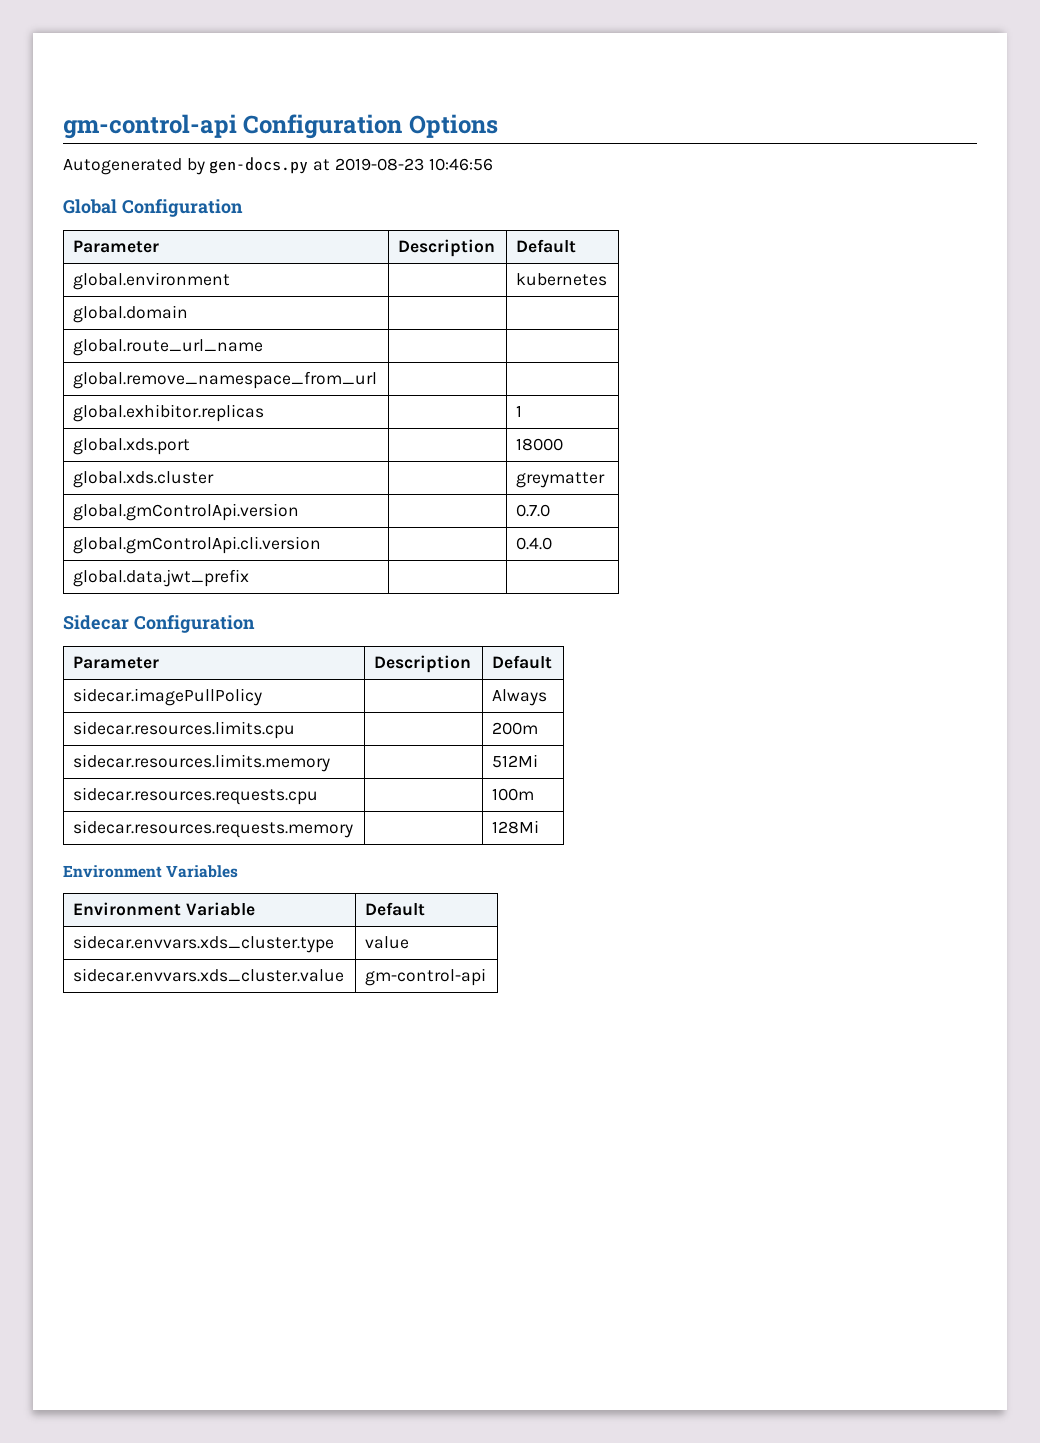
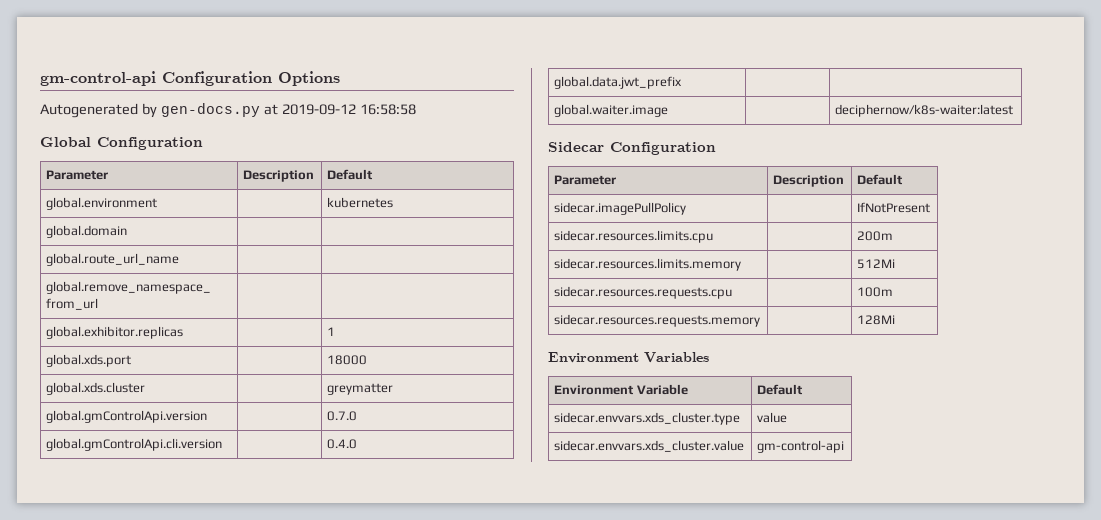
- Autogenerated by gen-docs.py at 2019-08-23 10:46:56
+ Autogenerated by gen-docs.py at 2019-09-12 16:58:58
+ global.waiter.image | | deciphernow/k8s-waiter:latest
- sidecar.imagePullPolicy | | Always
+ sidecar.imagePullPolicy | | IfNotPresent

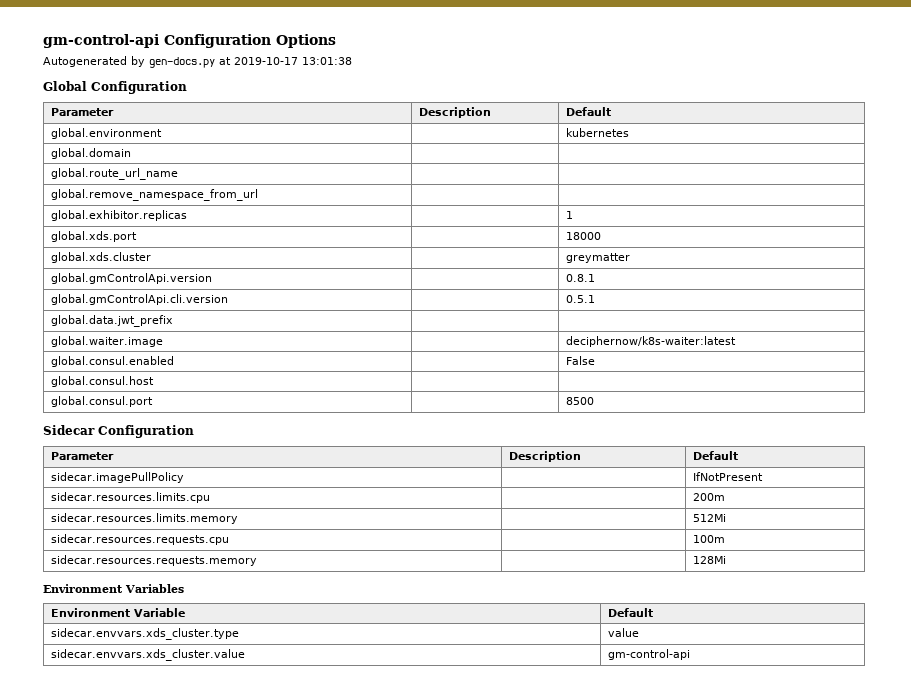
- Autogenerated by gen-docs.py at 2019-09-12 16:58:58
+ Autogenerated by gen-docs.py at 2019-10-17 13:01:38
- global.gmControlApi.version | | 0.7.0
+ global.gmControlApi.version | | 0.8.1
- global.gmControlApi.cli.version | | 0.4.0
+ global.gmControlApi.cli.version | | 0.5.1
+ global.consul.enabled | | False
+ global.consul.host | |
+ global.consul.port | | 8500

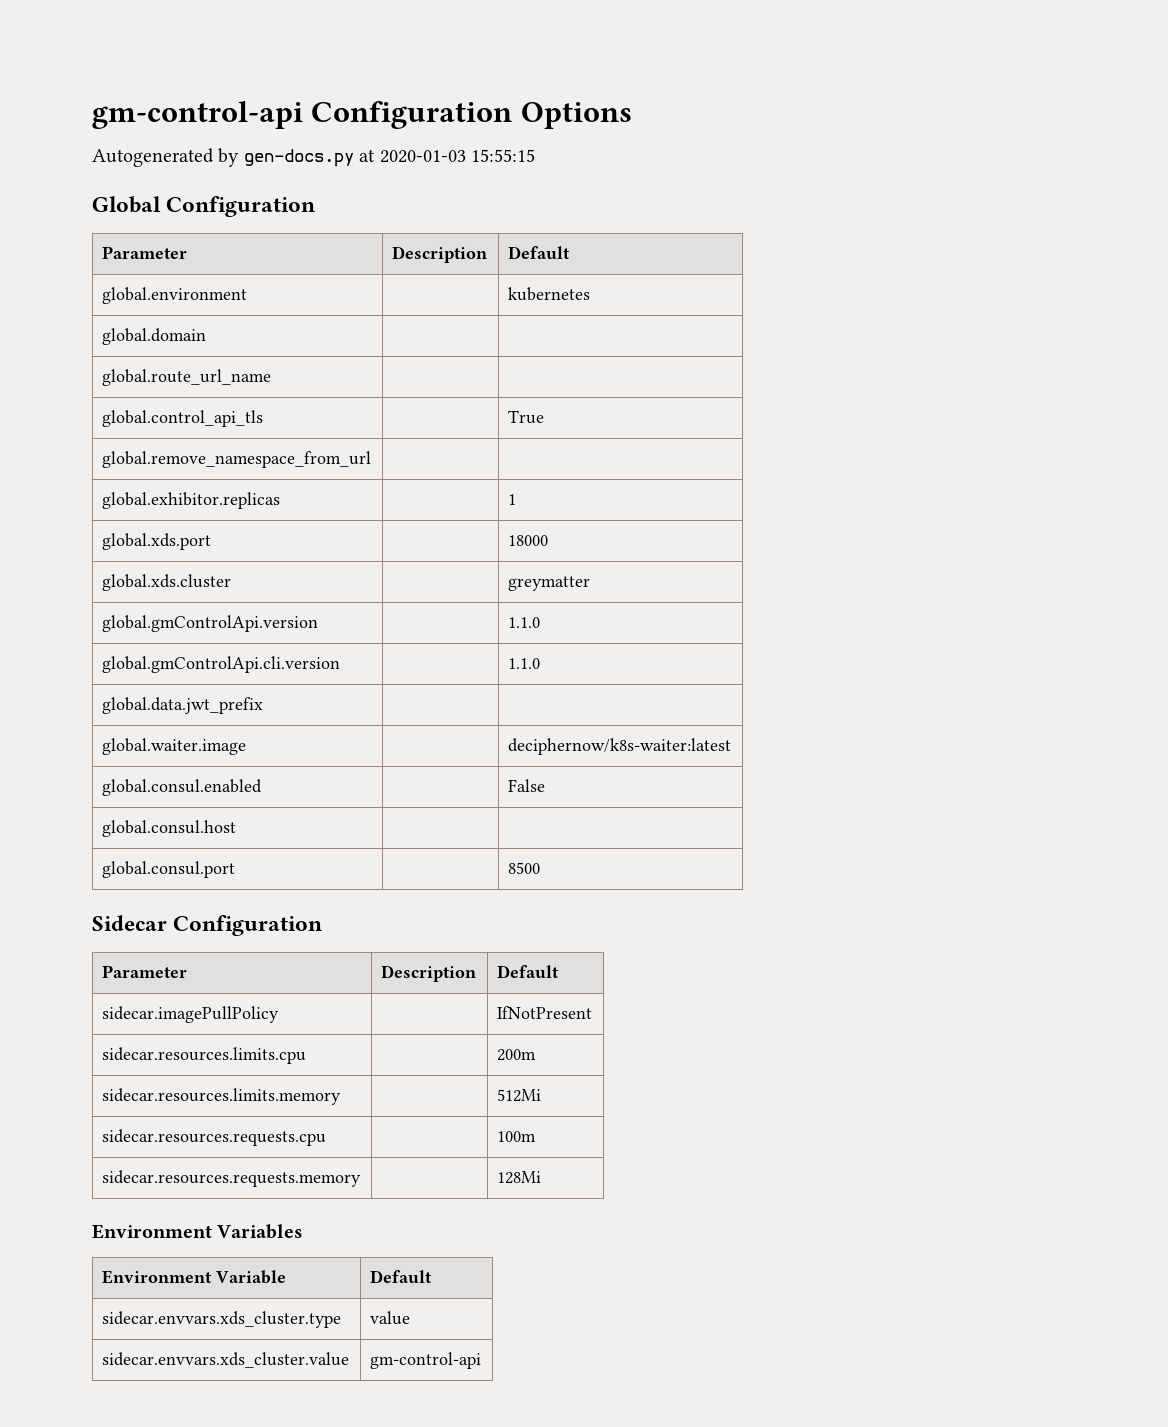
- Autogenerated by gen-docs.py at 2019-10-17 13:01:38
+ Autogenerated by gen-docs.py at 2020-01-03 15:55:15
+ global.control_api_tls | | True
- global.gmControlApi.version | | 0.8.1
+ global.gmControlApi.version | | 1.1.0
- global.gmControlApi.cli.version | | 0.5.1
+ global.gmControlApi.cli.version | | 1.1.0

